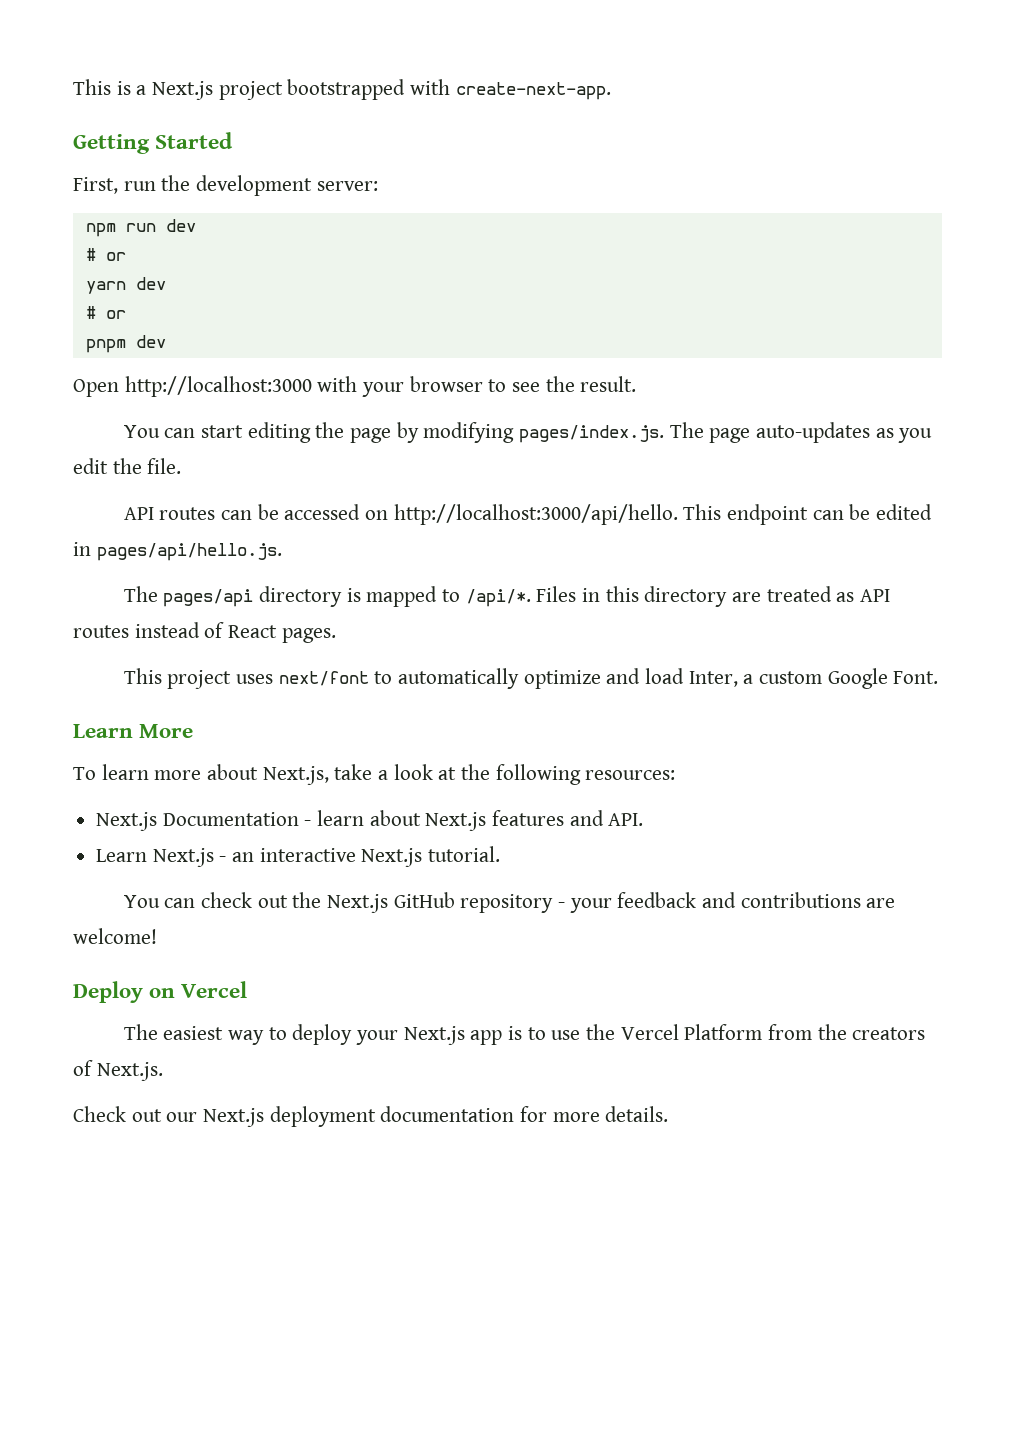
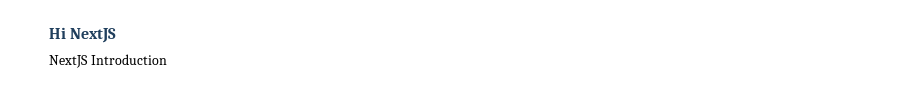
- This is a Next.js project bootstrapped with create-next-app.
- Getting Started
- First, run the development server:
- npm run dev
- # or
- yarn dev
- # or
- pnpm dev
- Open http://localhost:3000 with your browser to see the result.
- You can start editing the page by modifying pages/index.js. The page auto-updates as you edit the file.
- API routes can be accessed on http://localhost:3000/api/hello. This endpoint can be edited in pages/api/hello.js.
- The pages/api directory is mapped to /api/*. Files in this directory are treated as API routes instead of React pages.
- This project uses next/font to automatically optimize and load Inter, a custom Google Font.
- Learn More
- To learn more about Next.js, take a look at the following resources:
- Next.js Documentation - learn about Next.js features and API.
- Learn Next.js - an interactive Next.js tutorial.
- You can check out the Next.js GitHub repository - your feedback and contributions are welcome!
- Deploy on Vercel
- The easiest way to deploy your Next.js app is to use the Vercel Platform from the creators of Next.js.
- Check out our Next.js deployment documentation for more details.
+ Hi NextJS
+ NextJS Introduction

